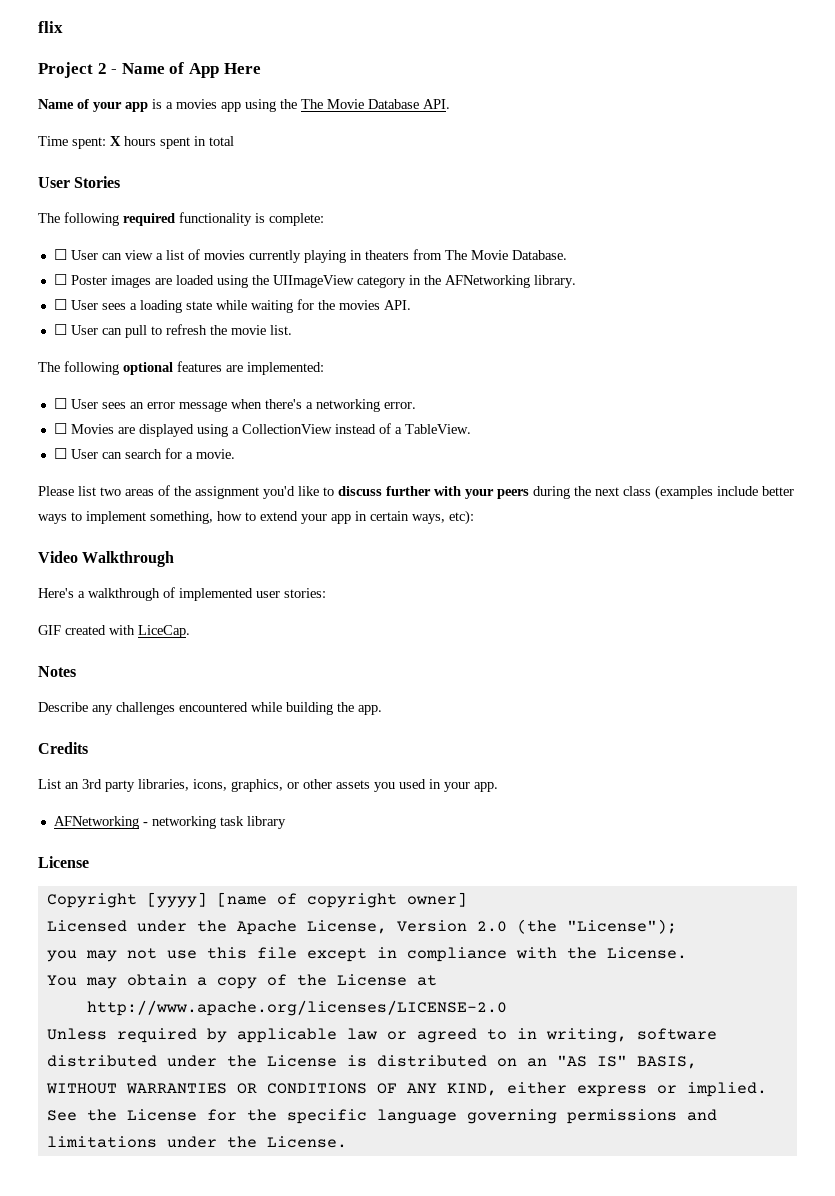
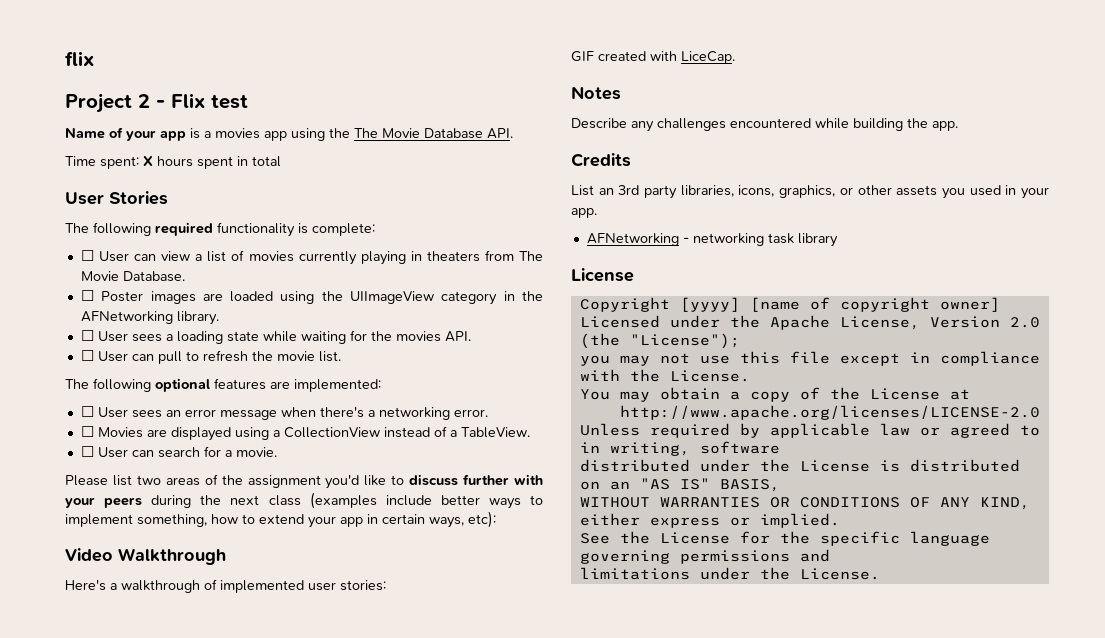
- Project 2 - Name of App Here
+ Project 2 - Flix test

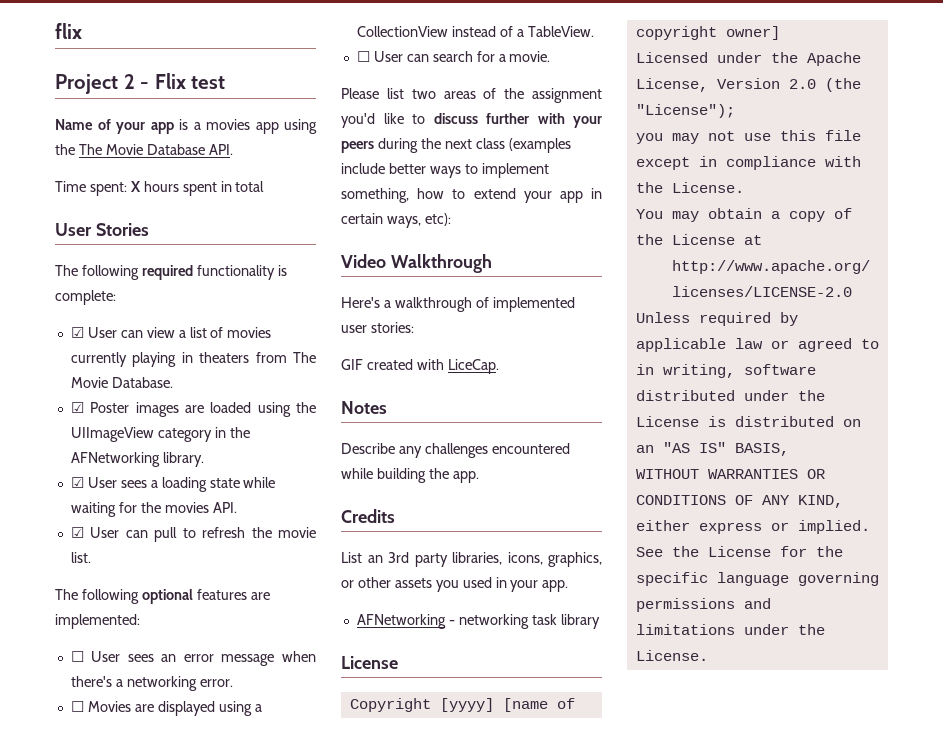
- ☐ User can view a list of movies currently playing in theaters from The Movie Database.
+ ☑ User can view a list of movies currently playing in theaters from The Movie Database.
- ☐ Poster images are loaded using the UIImageView category in the AFNetworking library.
+ ☑ Poster images are loaded using the UIImageView category in the AFNetworking library.
- ☐ User sees a loading state while waiting for the movies API.
+ ☑ User sees a loading state while waiting for the movies API.
- ☐ User can pull to refresh the movie list.
+ ☑ User can pull to refresh the movie list.

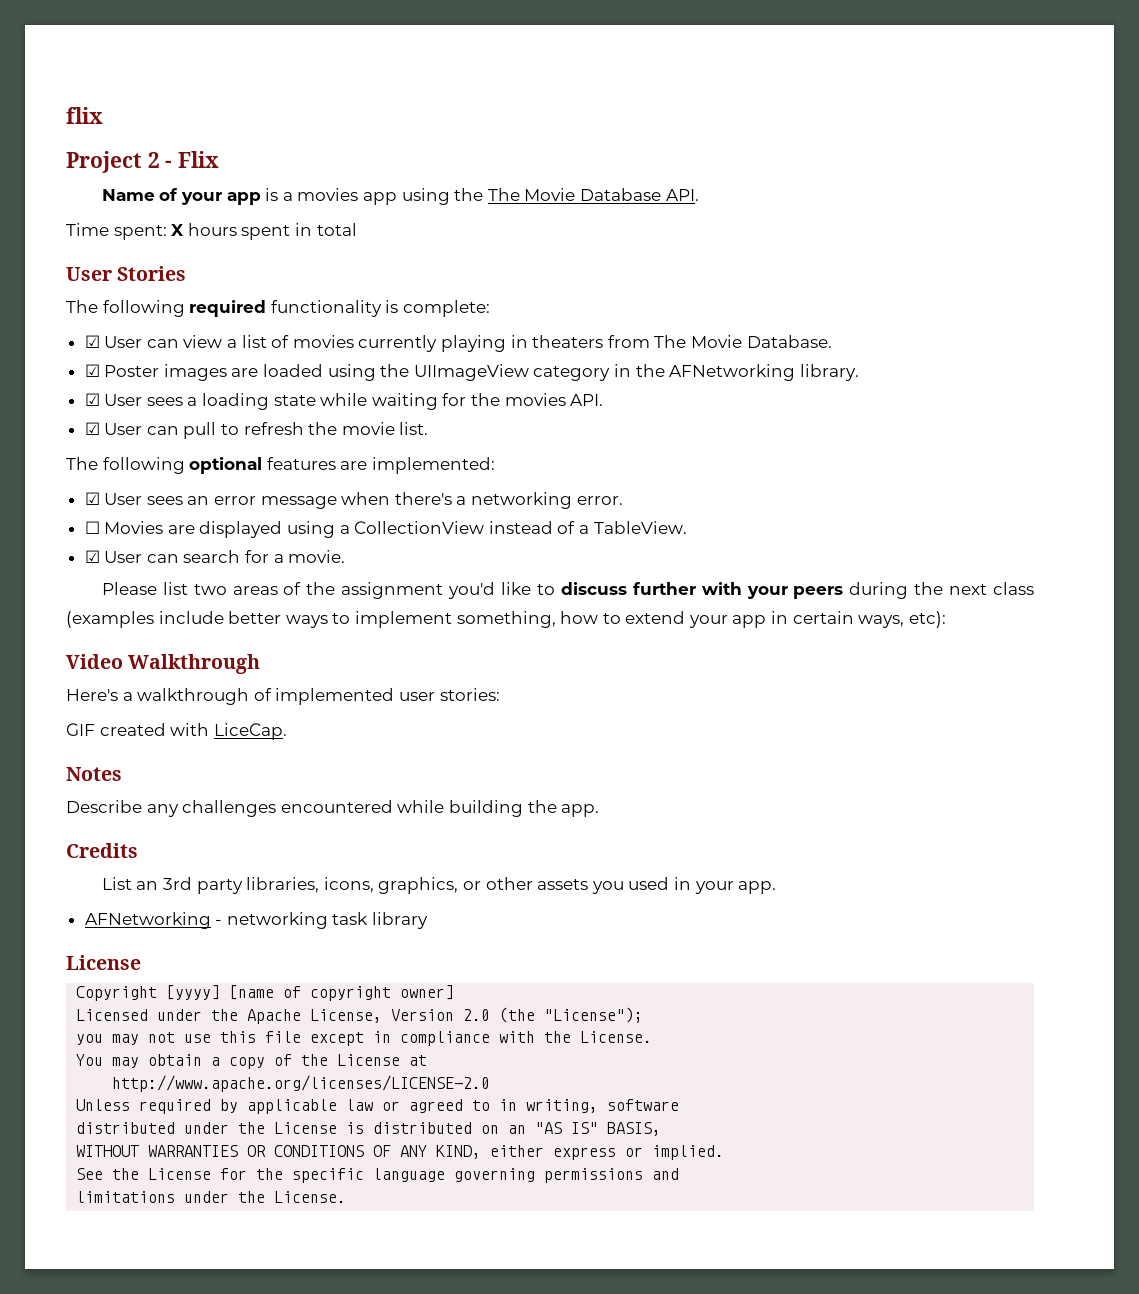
- Project 2 - Flix test
+ Project 2 - Flix
- ☐ User sees an error message when there's a networking error.
+ ☑ User sees an error message when there's a networking error.
- ☐ User can search for a movie.
+ ☑ User can search for a movie.

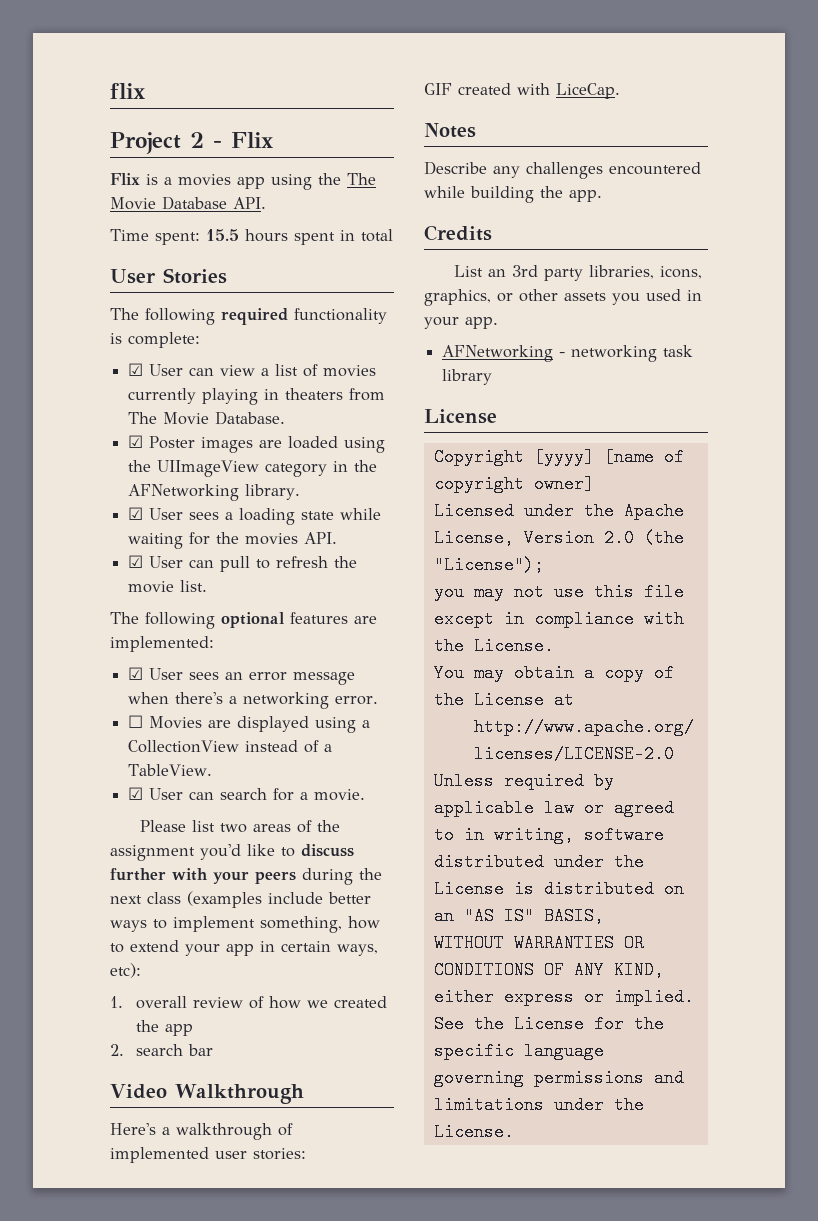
- Name of your app is a movies app using the The Movie Database API.
+ Flix is a movies app using the The Movie Database API.
- Time spent: X hours spent in total
+ Time spent: 15.5 hours spent in total
+ 1. overall review of how we created the app
+ 2. search bar

